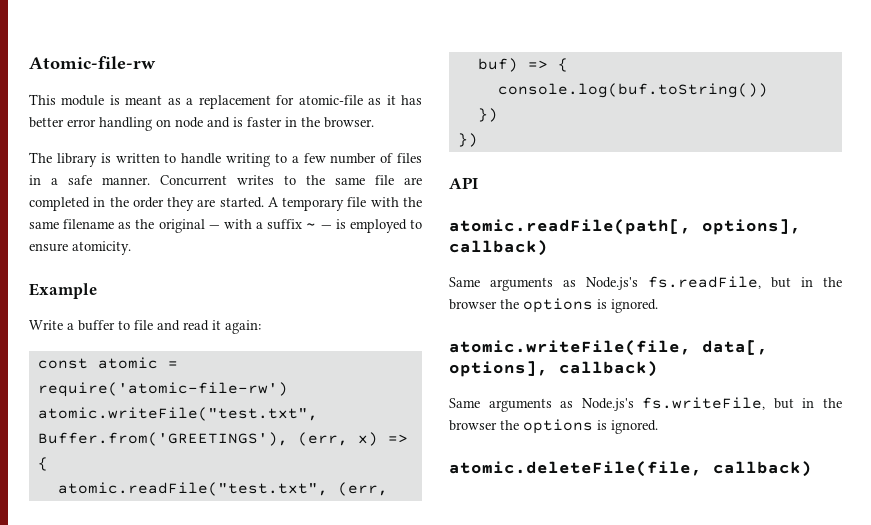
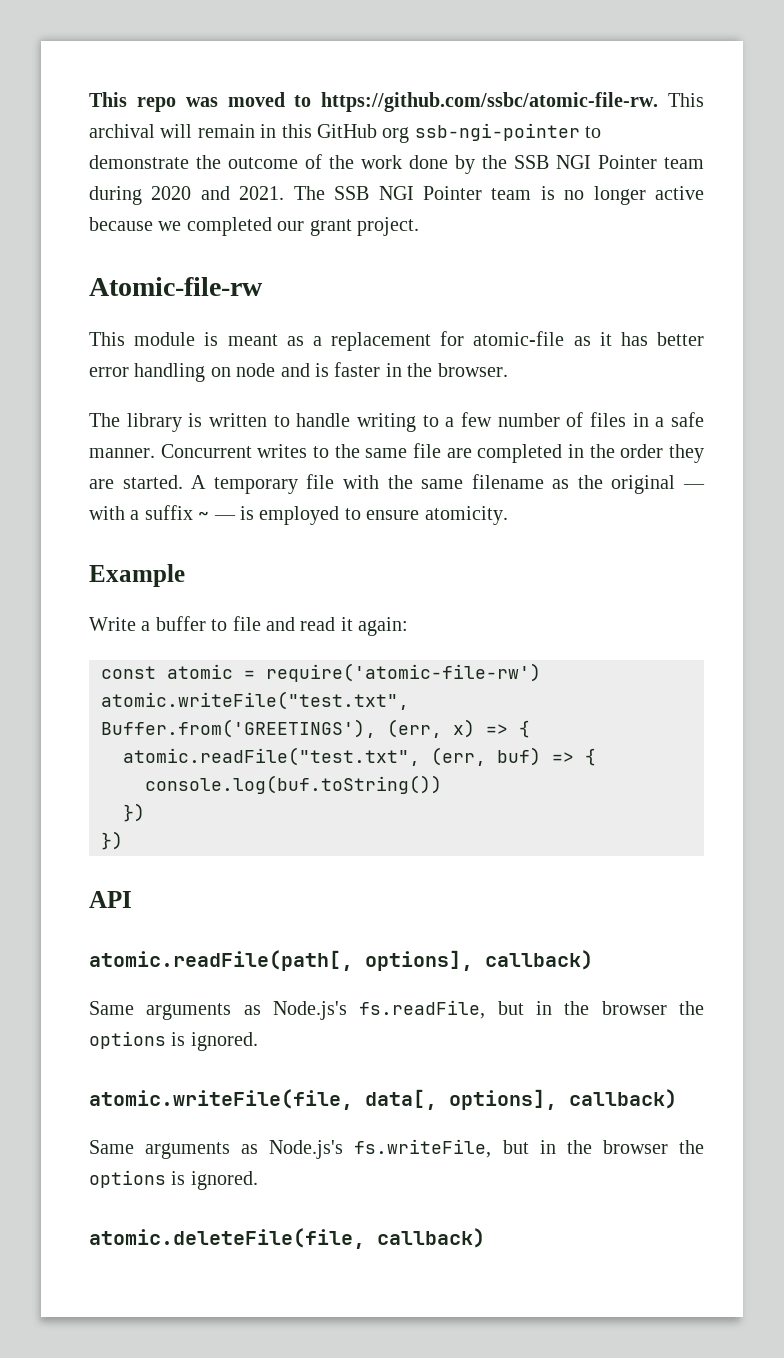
+ This repo was moved to https://github.com/ssbc/atomic-file-rw. This archival will remain in this GitHub org ssb-ngi-pointer to demonstrate the outcome of the work done by the SSB NGI Pointer team during 2020 and 2021. The SSB NGI Pointer team is no longer active because we completed our grant project.

